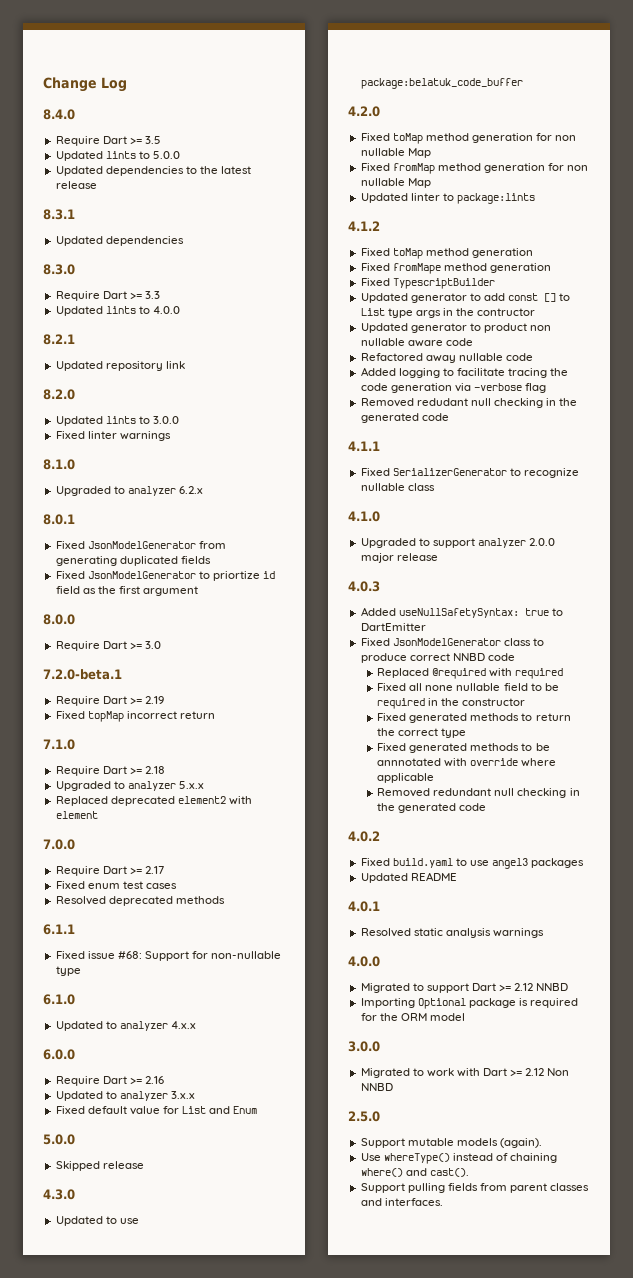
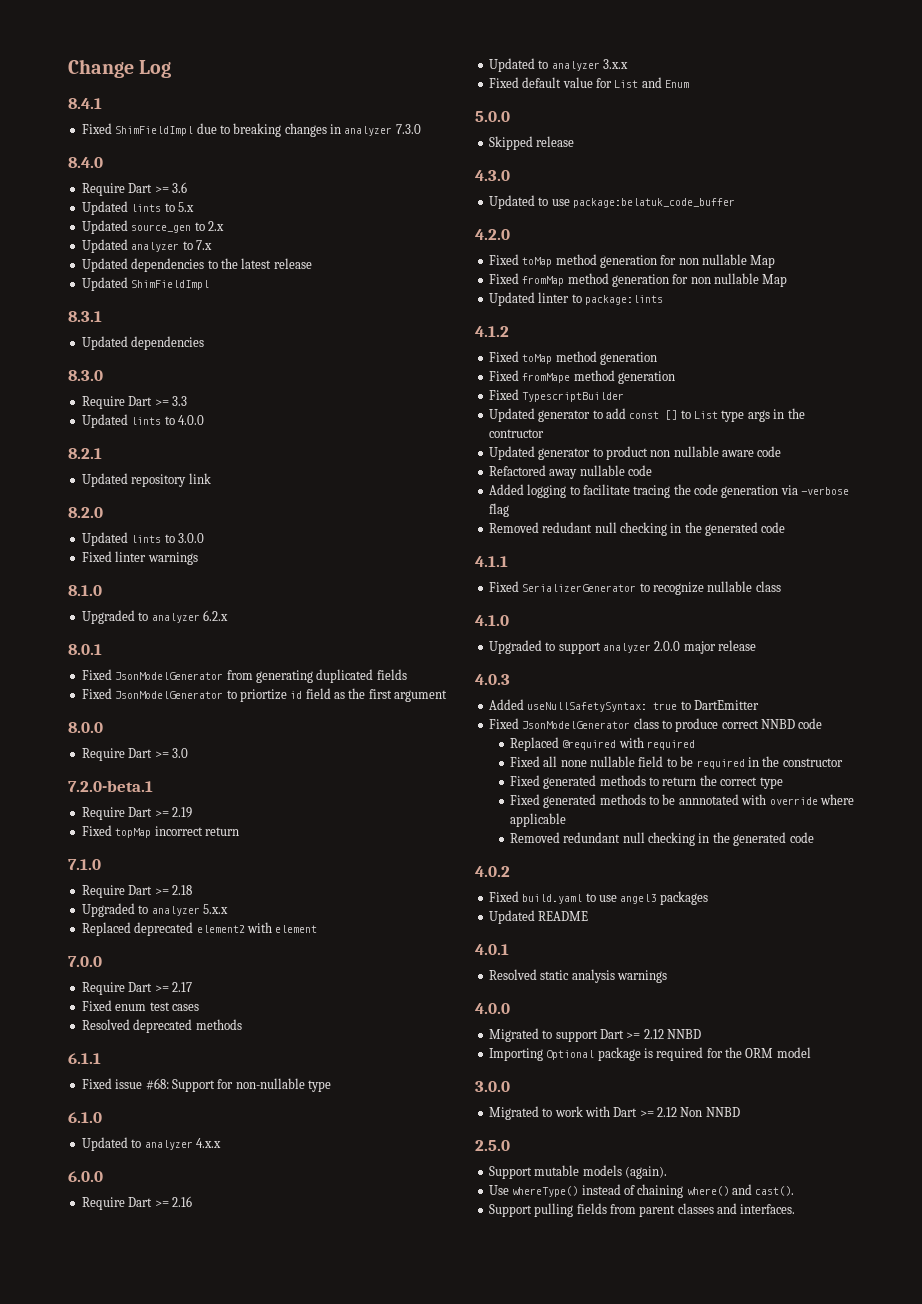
+ 8.4.1
+ Fixed ShimFieldImpl due to breaking changes in analyzer 7.3.0
- Require Dart >= 3.5
- Updated lints to 5.0.0
+ Require Dart >= 3.6
+ Updated lints to 5.x
+ Updated source_gen to 2.x
+ Updated analyzer to 7.x
+ Updated ShimFieldImpl

